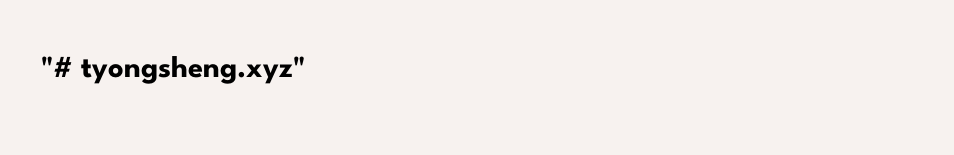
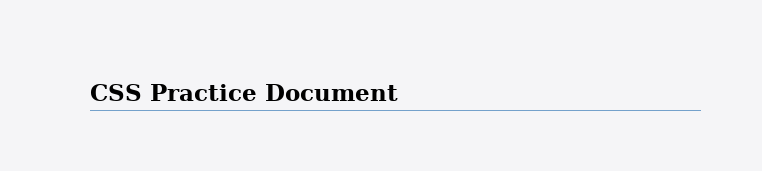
- "# tyongsheng.xyz"
+ CSS Practice Document

